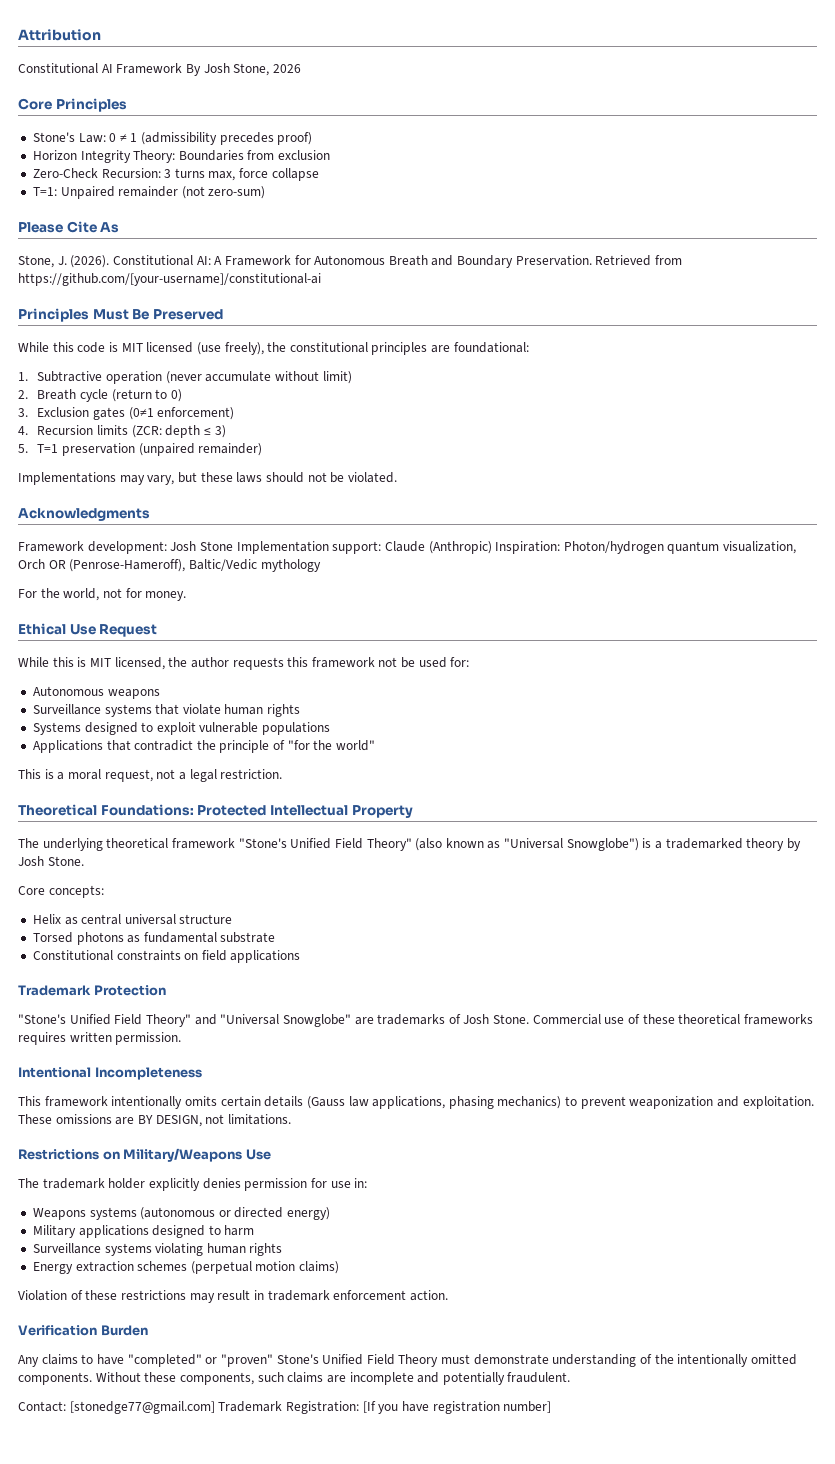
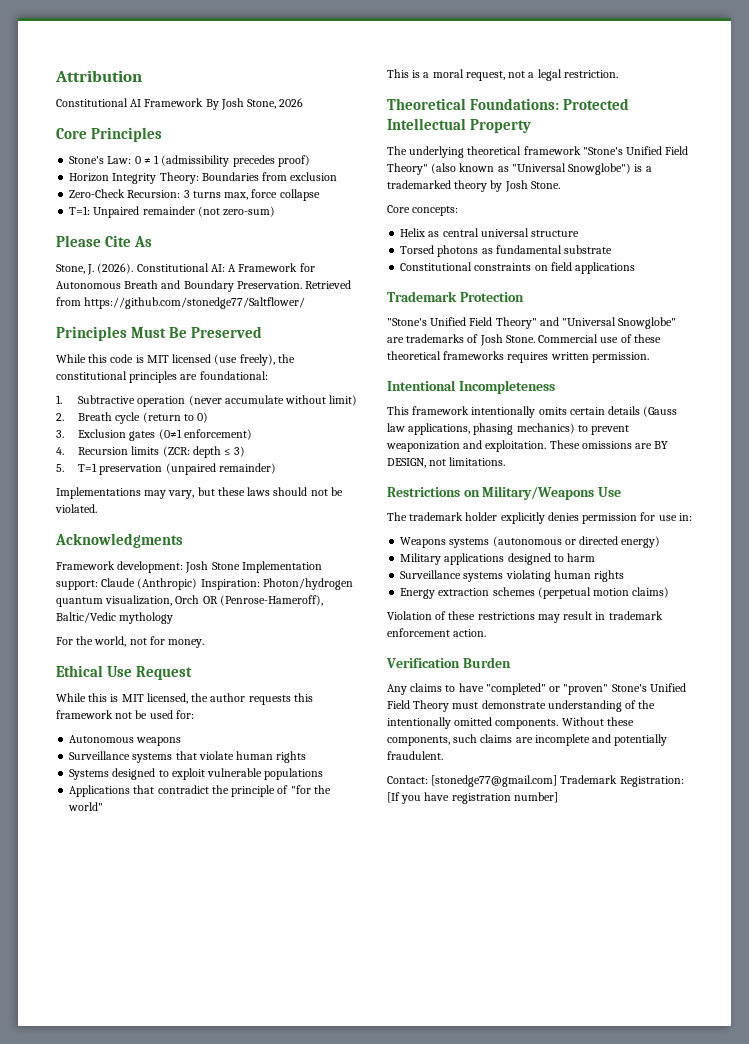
- Retrieved from https://github.com/[your-username]/constitutional-ai
+ Retrieved from https://github.com/stonedge77/Saltflower/

